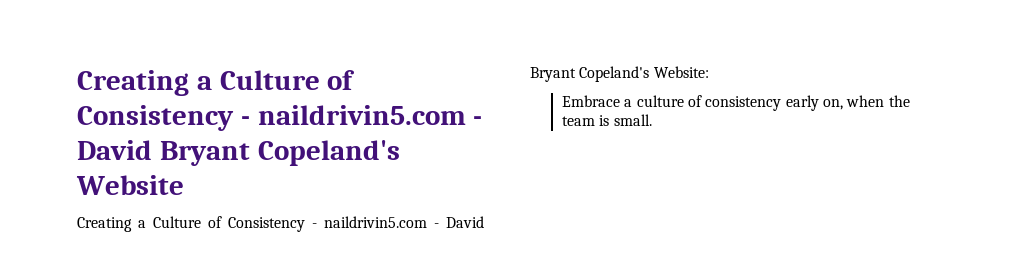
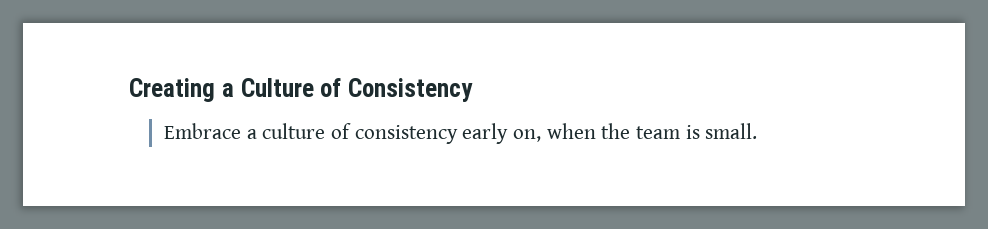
- Creating a Culture of Consistency - naildrivin5.com - David Bryant Copeland's Website
- Creating a Culture of Consistency - naildrivin5.com - David Bryant Copeland's Website:
+ Creating a Culture of Consistency

